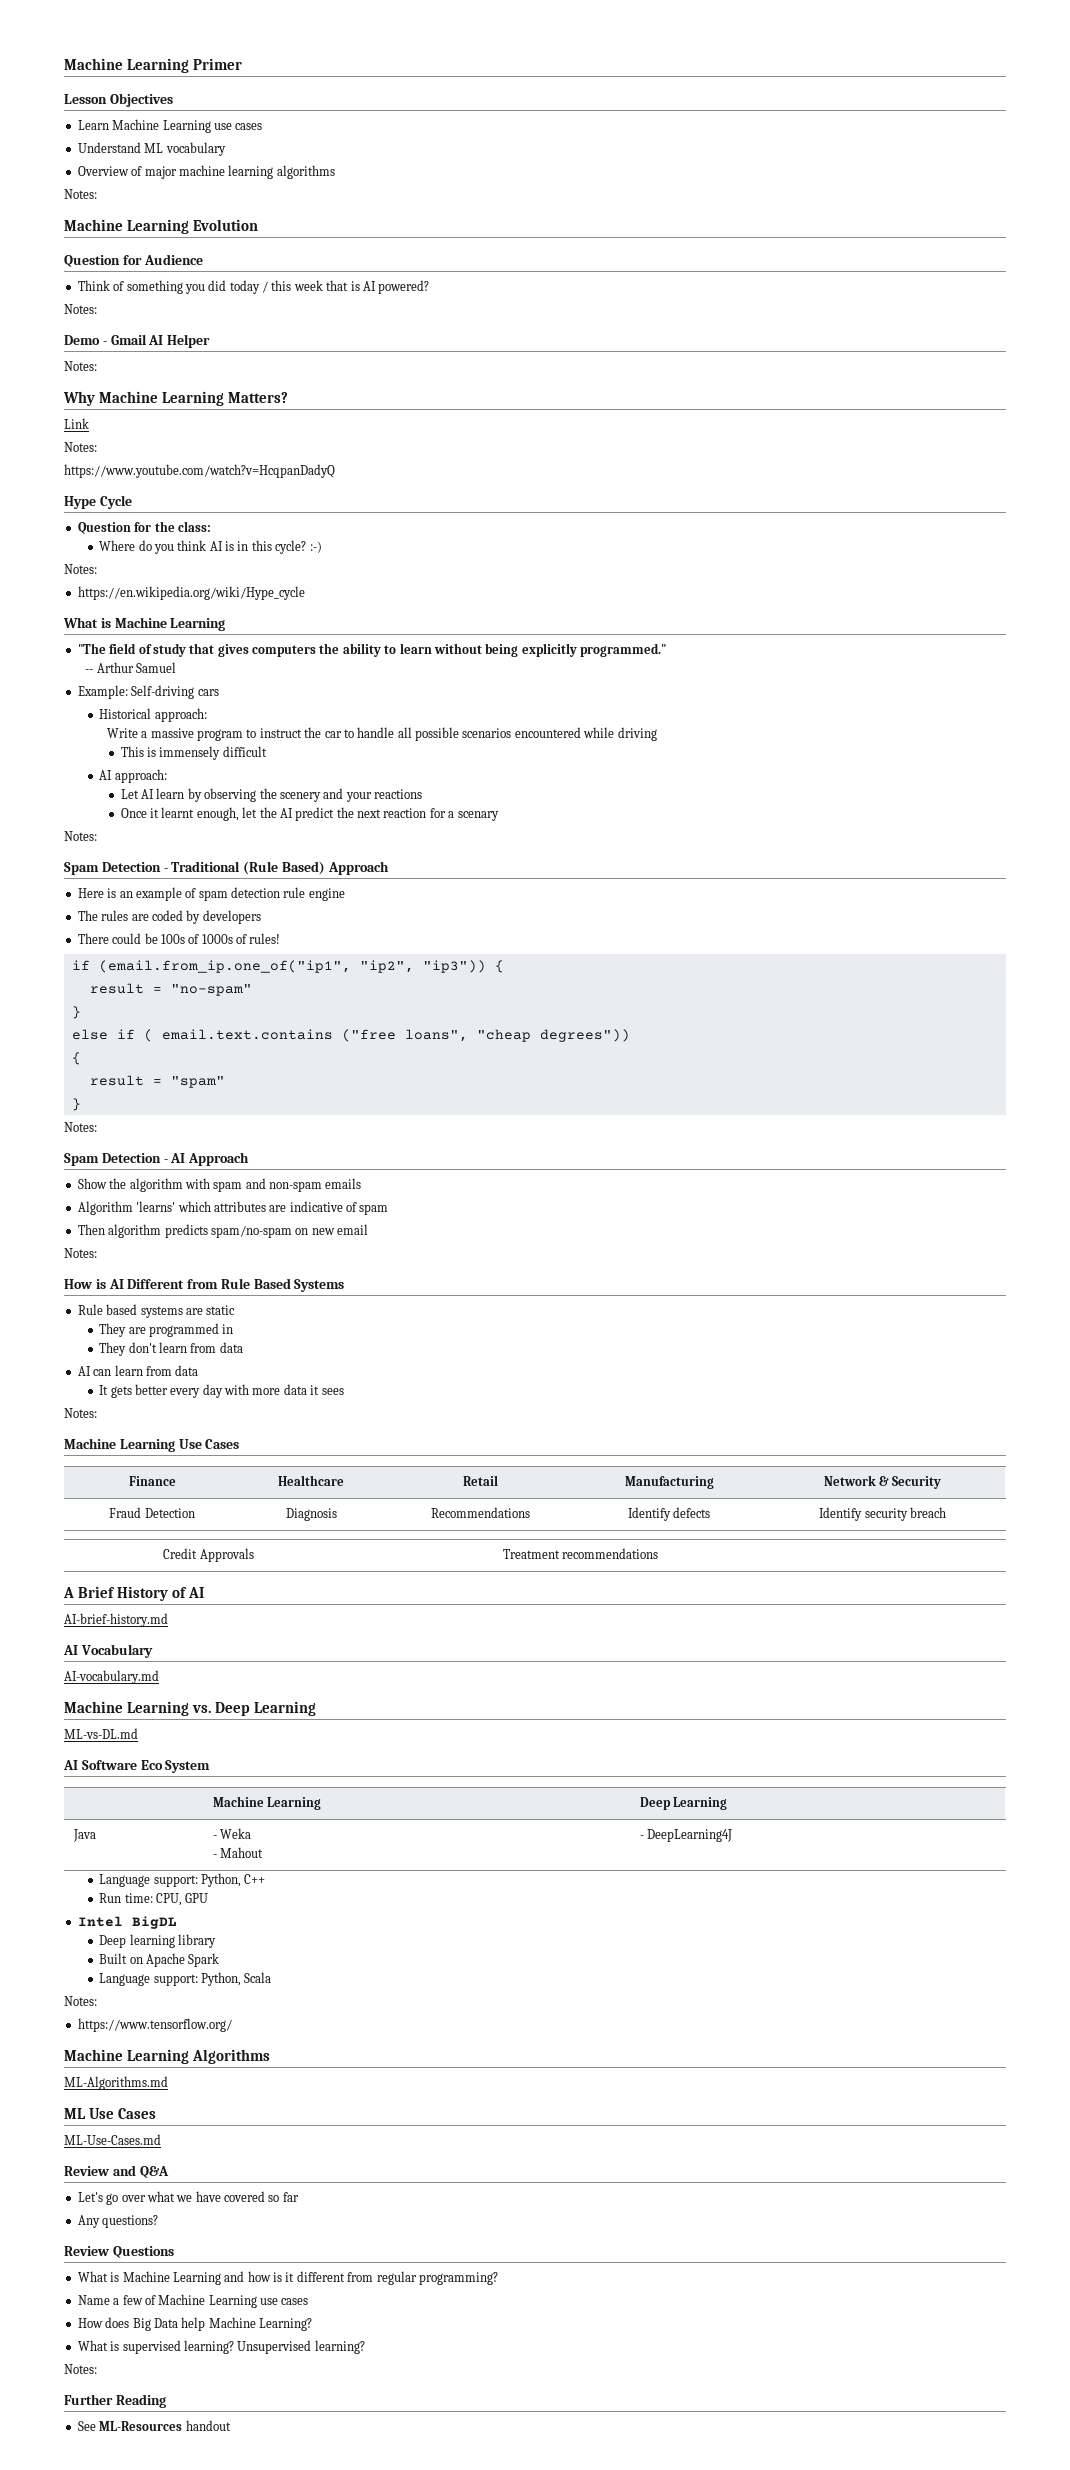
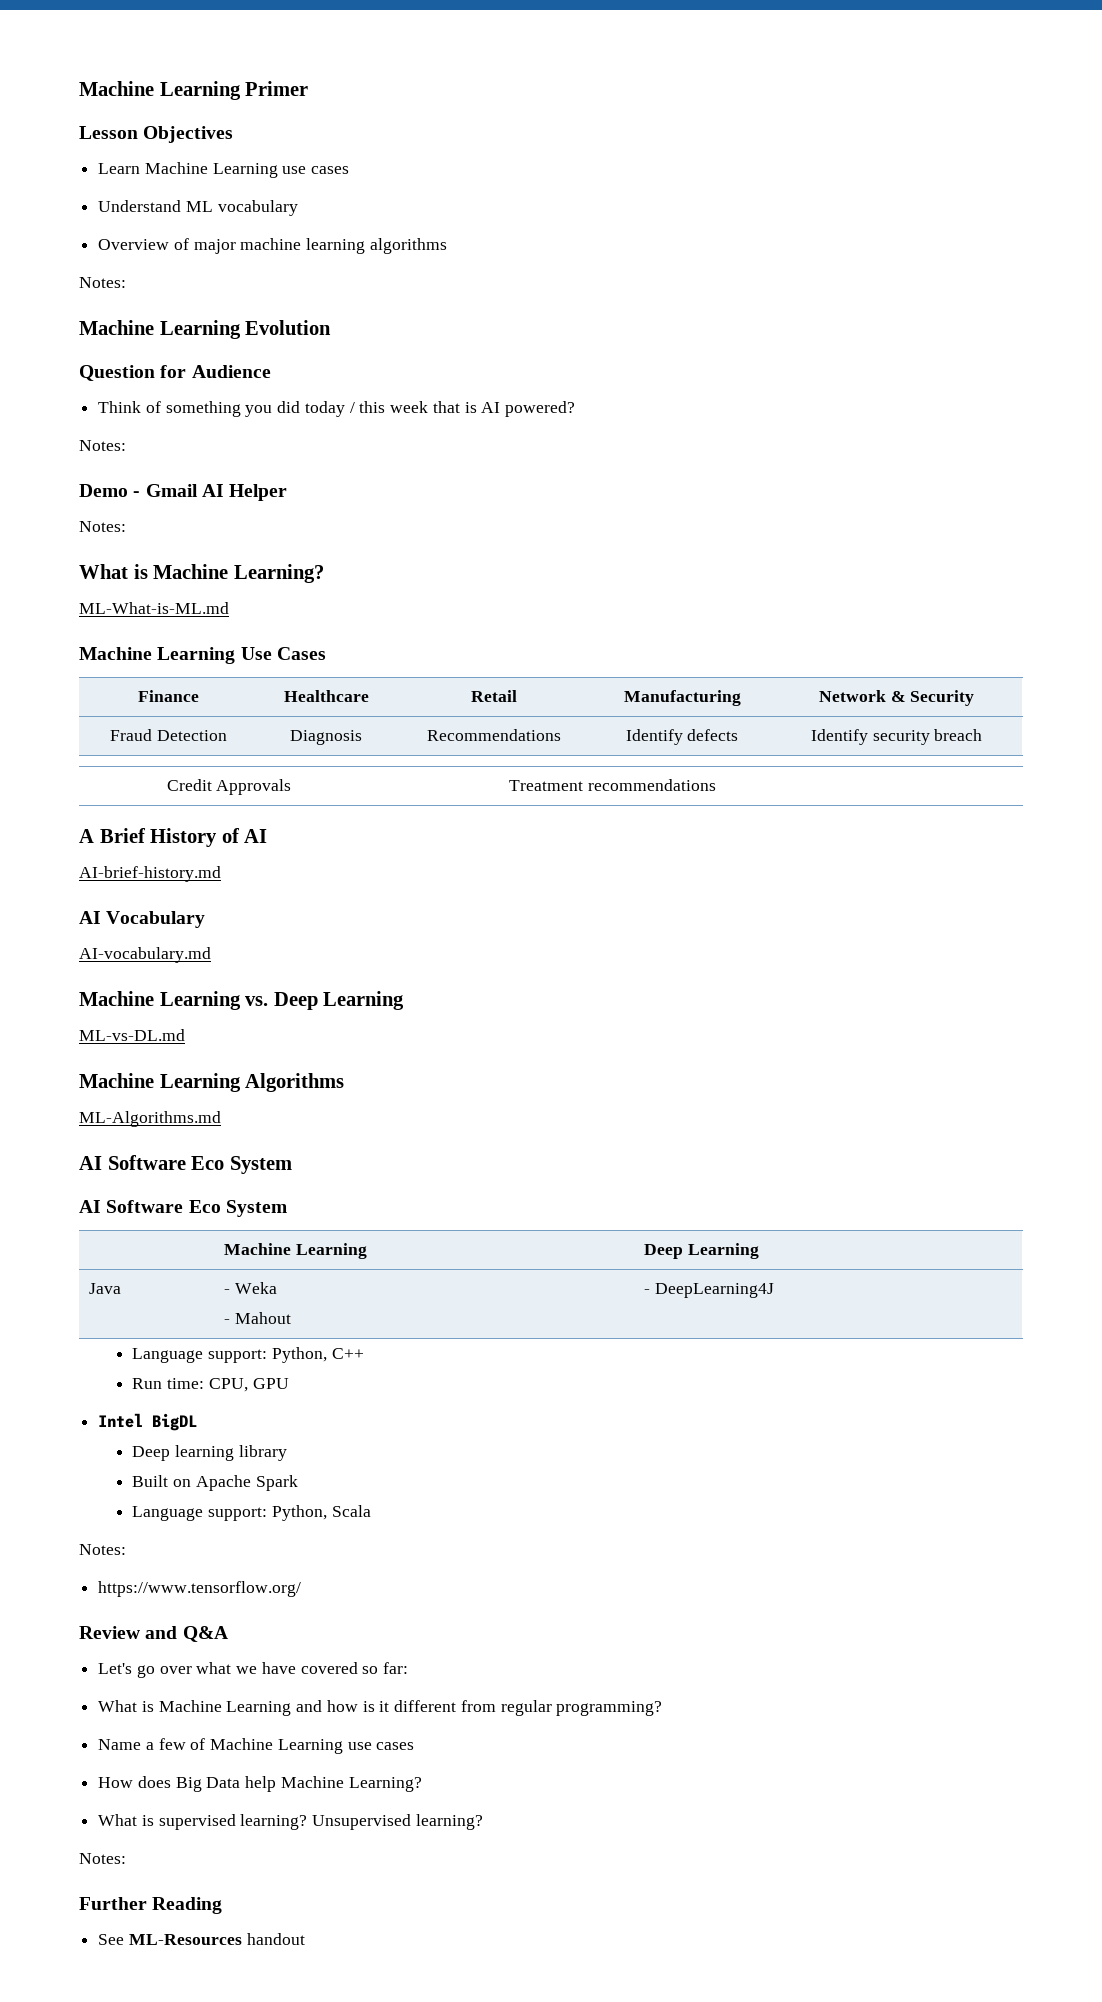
- Why Machine Learning Matters?
- Link
- Notes:
- https://www.youtube.com/watch?v=HcqpanDadyQ
- Hype Cycle
- Question for the class:
- Where do you think AI is in this cycle? :-)
- Notes:
- https://en.wikipedia.org/wiki/Hype_cycle
- What is Machine Learning
- "The field of study that gives computers the ability to learn without being explicitly programmed."
- -- Arthur Samuel
- Example: Self-driving cars
- Historical approach:
- Write a massive program to instruct the car to handle all possible scenarios encountered while driving
- This is immensely difficult
- AI approach:
- Let AI learn by observing the scenery and your reactions
- Once it learnt enough, let the AI predict the next reaction for a scenary
- Notes:
- Spam Detection - Traditional (Rule Based) Approach
- Here is an example of spam detection rule engine
- The rules are coded by developers
- There could be 100s of 1000s of rules!
- if (email.from_ip.one_of("ip1", "ip2", "ip3")) {
- result = "no-spam"
- }
- else if ( email.text.contains ("free loans", "cheap degrees"))
- {
- result = "spam"
- }
- Notes:
- Spam Detection - AI Approach
- Show the algorithm with spam and non-spam emails
- Algorithm 'learns' which attributes are indicative of spam
- Then algorithm predicts spam/no-spam on new email
- Notes:
- How is AI Different from Rule Based Systems
- Rule based systems are static
- They are programmed in
- They don't learn from data
- AI can learn from data
- It gets better every day with more data it sees
- Notes:
+ What is Machine Learning?
+ ML-What-is-ML.md
+ Machine Learning Algorithms
+ ML-Algorithms.md
+ AI Software Eco System
- Machine Learning Algorithms
- ML-Algorithms.md
- ML Use Cases
- ML-Use-Cases.md
- Let's go over what we have covered so far
- Any questions?
- Review Questions
+ Let's go over what we have covered so far:

